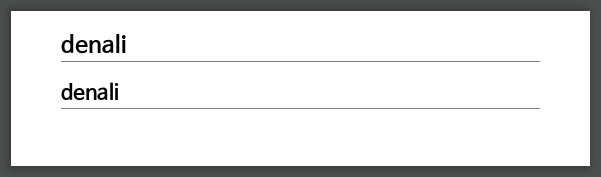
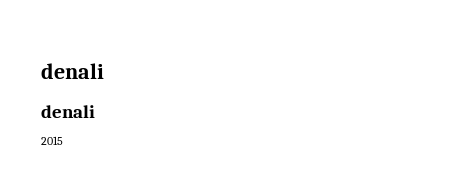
+ 2015

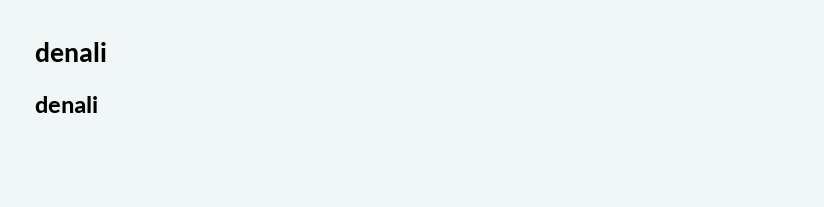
- 2015

